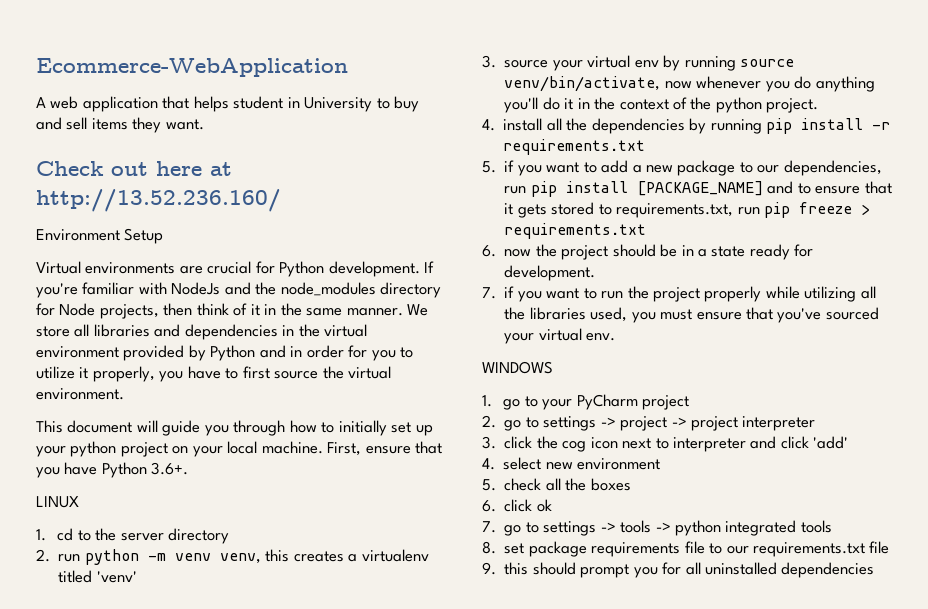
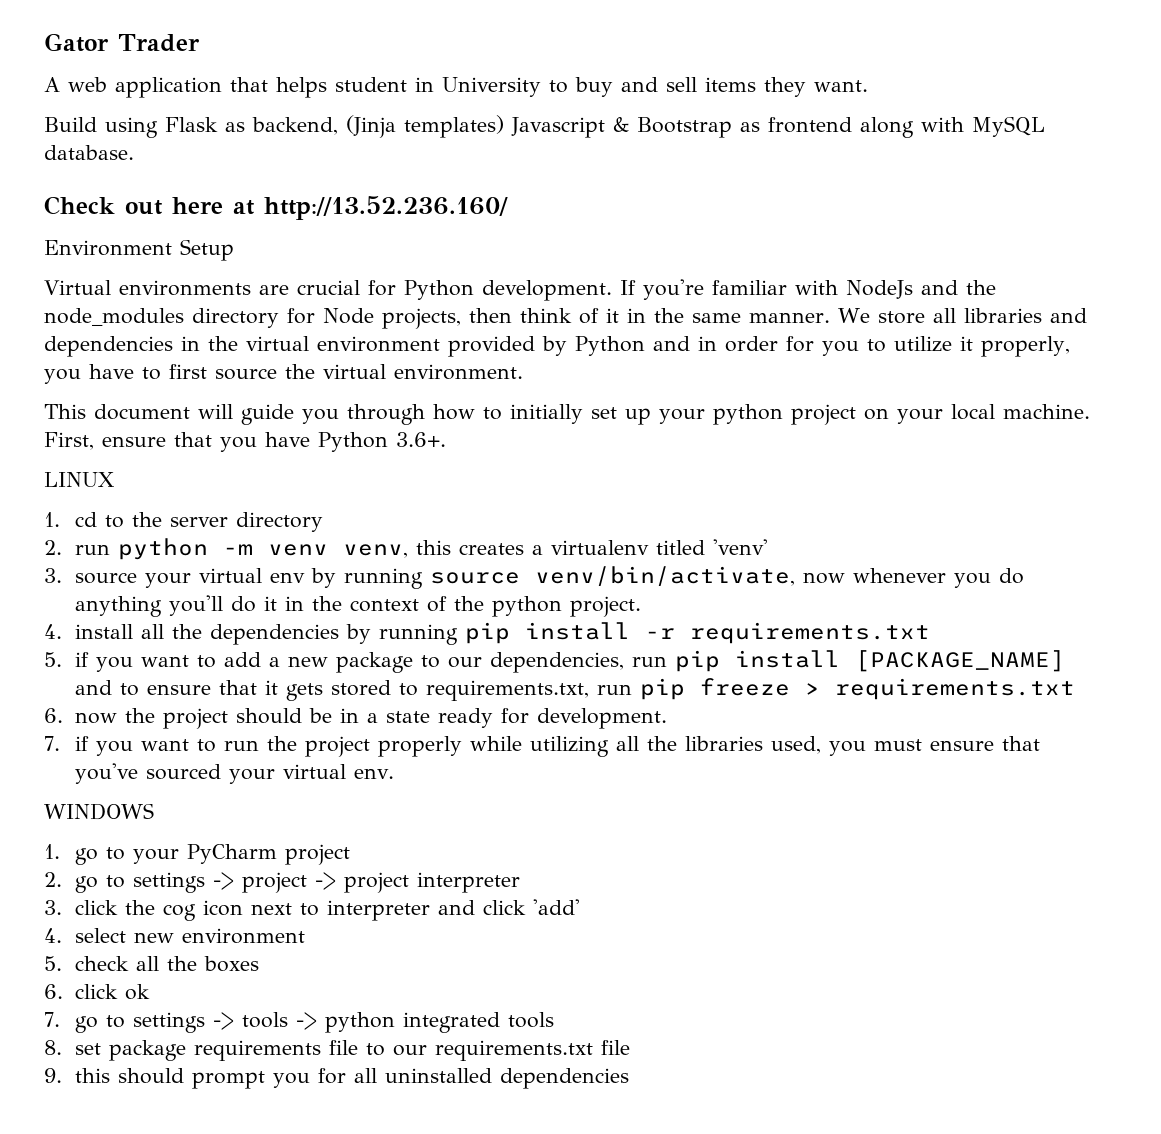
- Ecommerce-WebApplication
+ Gator Trader
+ Build using Flask as backend, (Jinja templates) Javascript & Bootstrap as frontend along with MySQL database.

